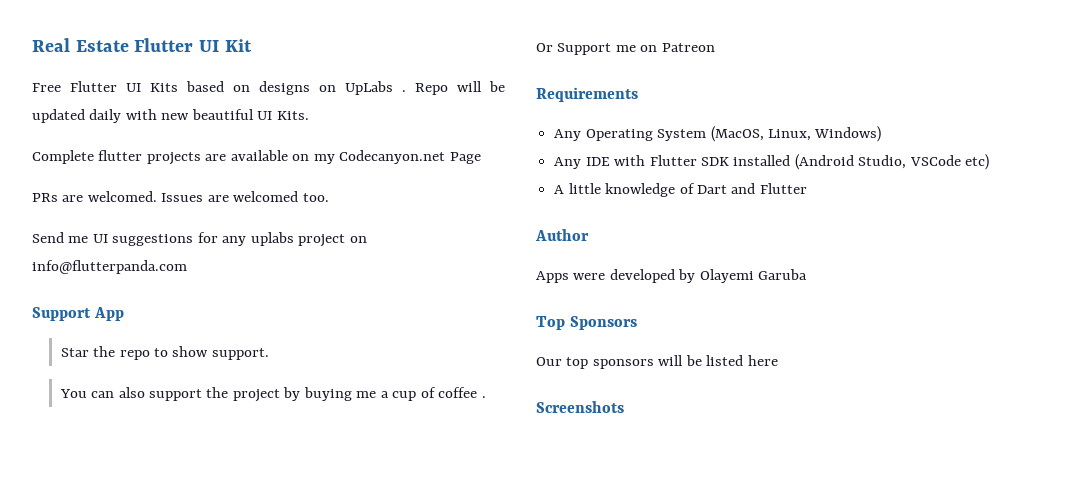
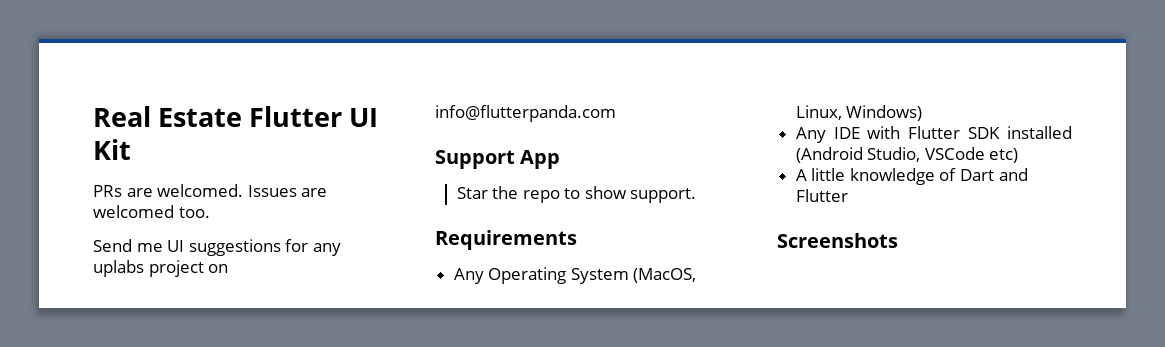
- Free Flutter UI Kits based on designs on UpLabs . Repo will be updated daily with new beautiful UI Kits.
- Complete flutter projects are available on my Codecanyon.net Page
- You can also support the project by buying me a cup of coffee .
- Or Support me on Patreon
- Author
- Apps were developed by Olayemi Garuba
- Top Sponsors
- Our top sponsors will be listed here

